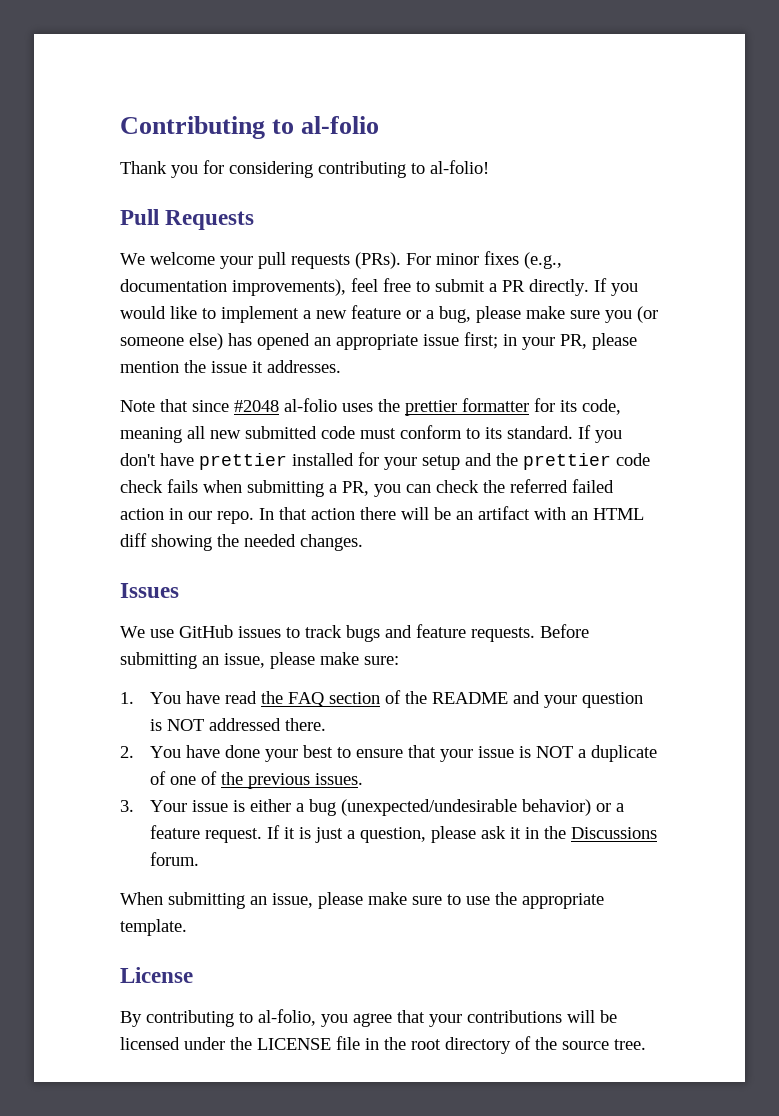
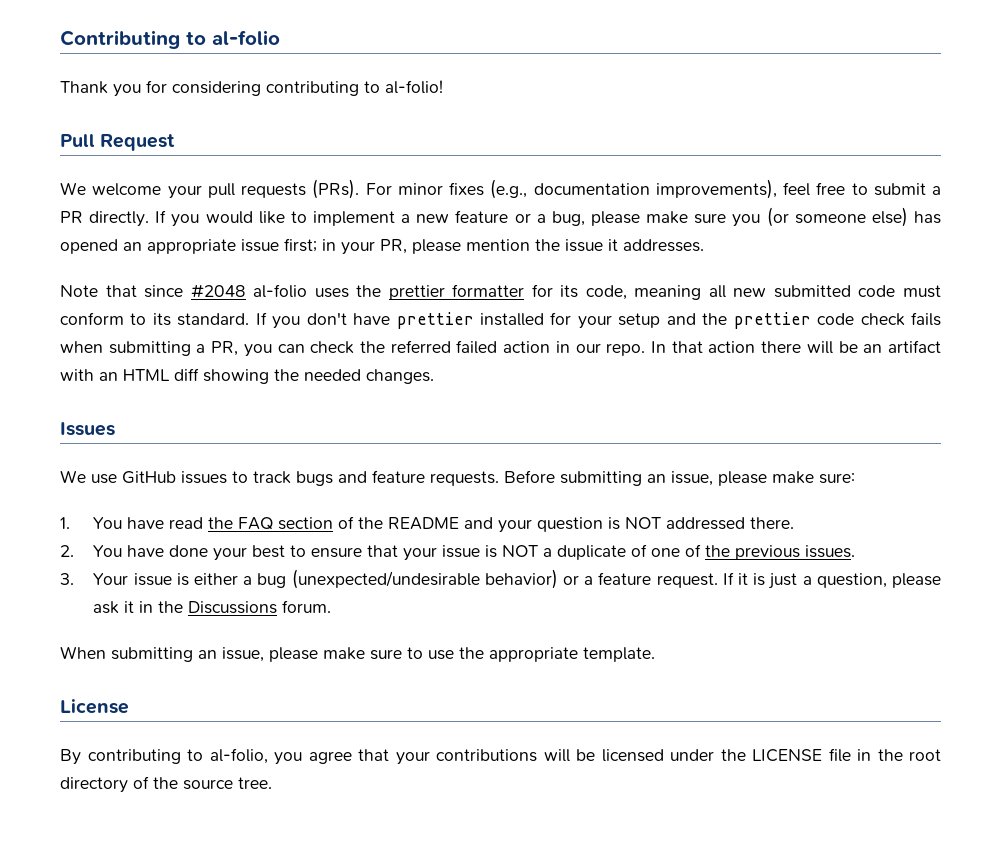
- Pull Requests
+ Pull Request

